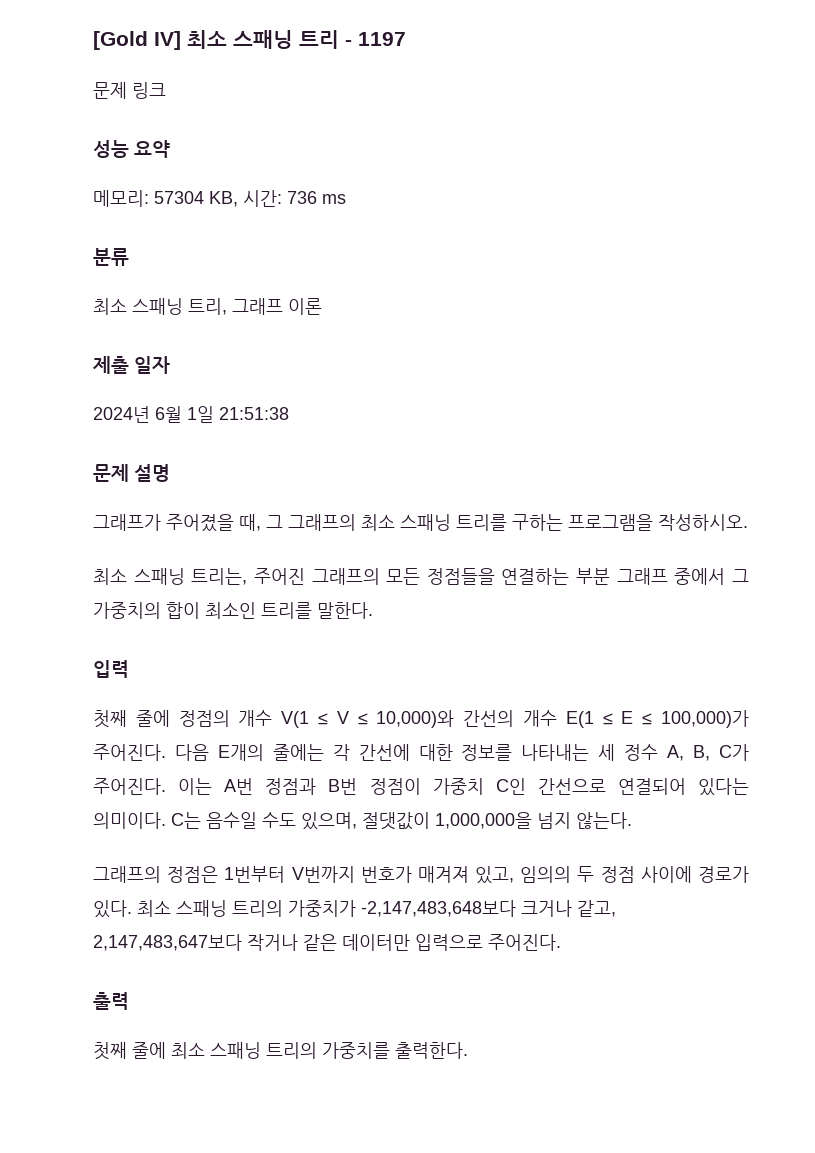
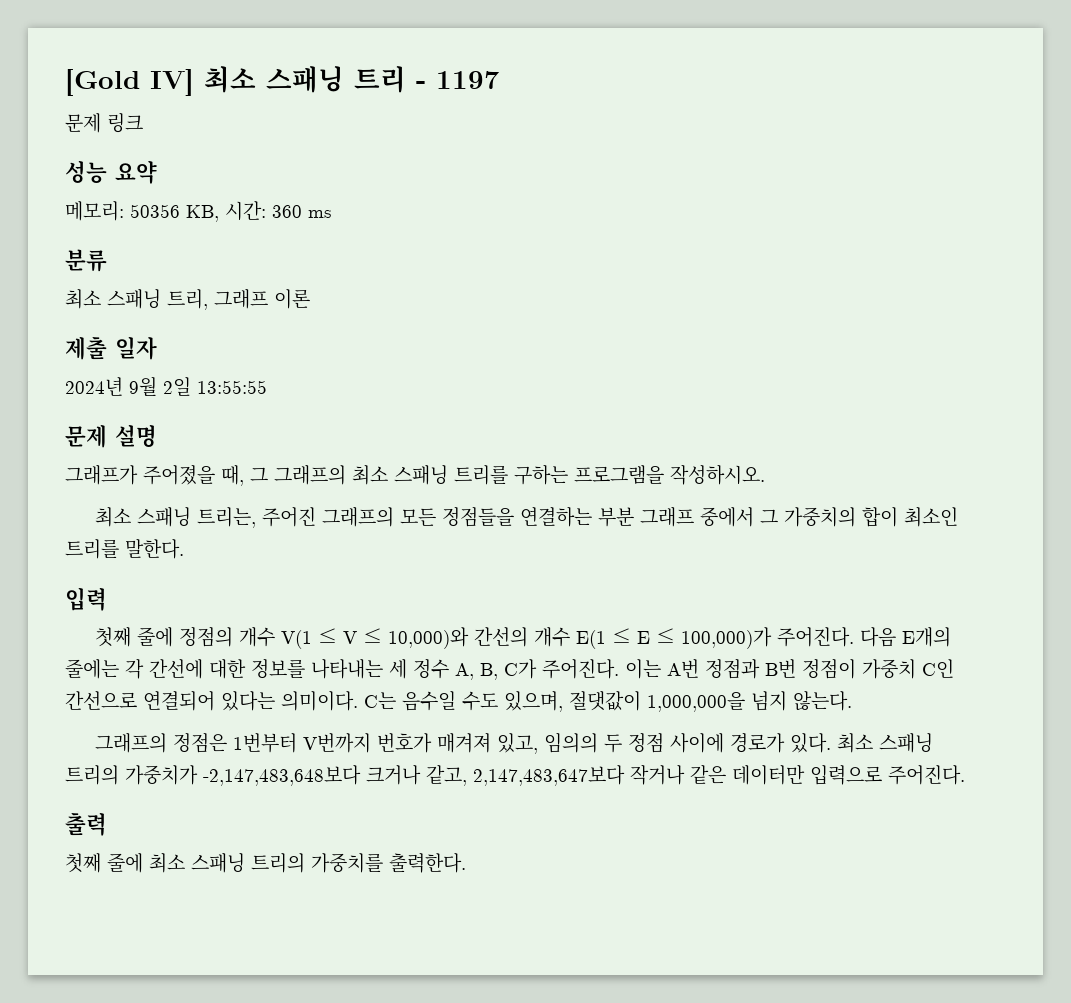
- 메모리: 57304 KB, 시간: 736 ms
+ 메모리: 50356 KB, 시간: 360 ms
- 2024년 6월 1일 21:51:38
+ 2024년 9월 2일 13:55:55

